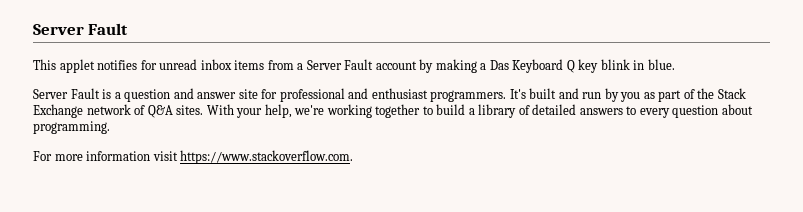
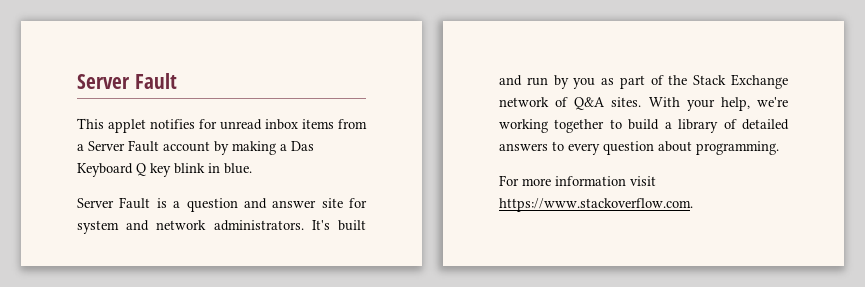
- Server Fault is a question and answer site for professional and enthusiast programmers.
+ Server Fault is a question and answer site for system and network administrators.

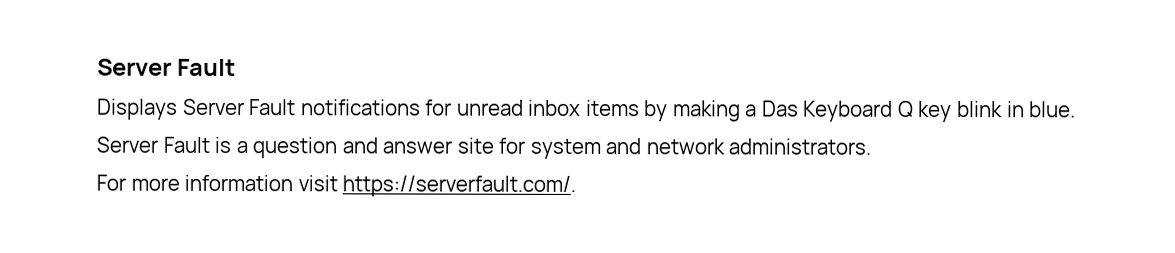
- This applet notifies for unread inbox items from a Server Fault account by making a Das Keyboard Q key blink in blue.
+ Displays Server Fault notifications for unread inbox items by making a Das Keyboard Q key blink in blue.
- It's built and run by you as part of the Stack Exchange network of Q&A sites. With your help, we're working together to build a library of detailed answers to every question about programming.
- For more information visit https://www.stackoverflow.com.
+ For more information visit https://serverfault.com/.

